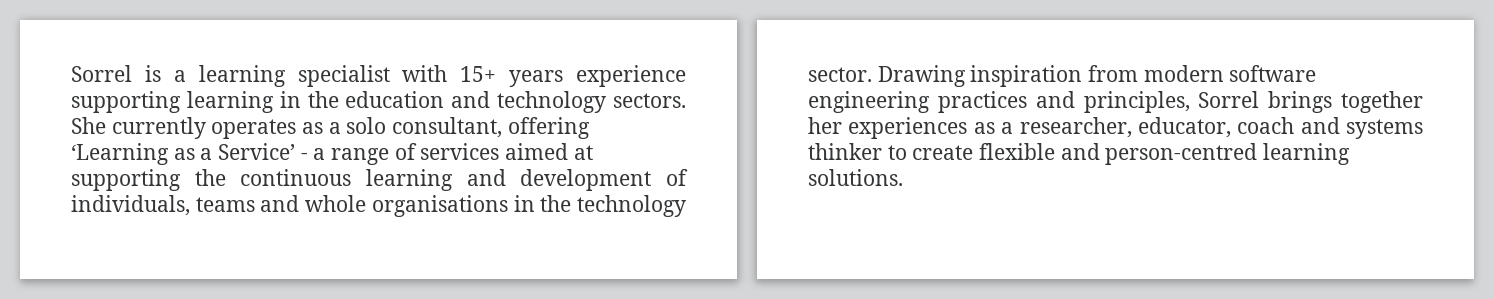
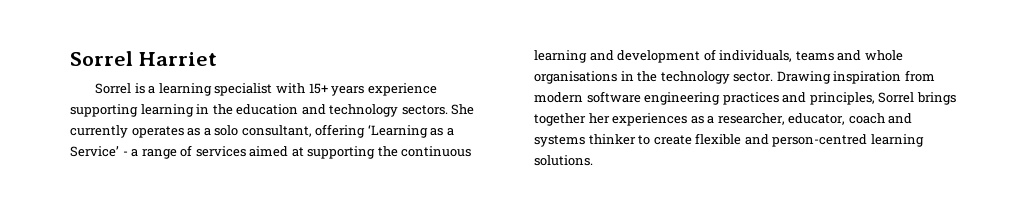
+ Sorrel Harriet

